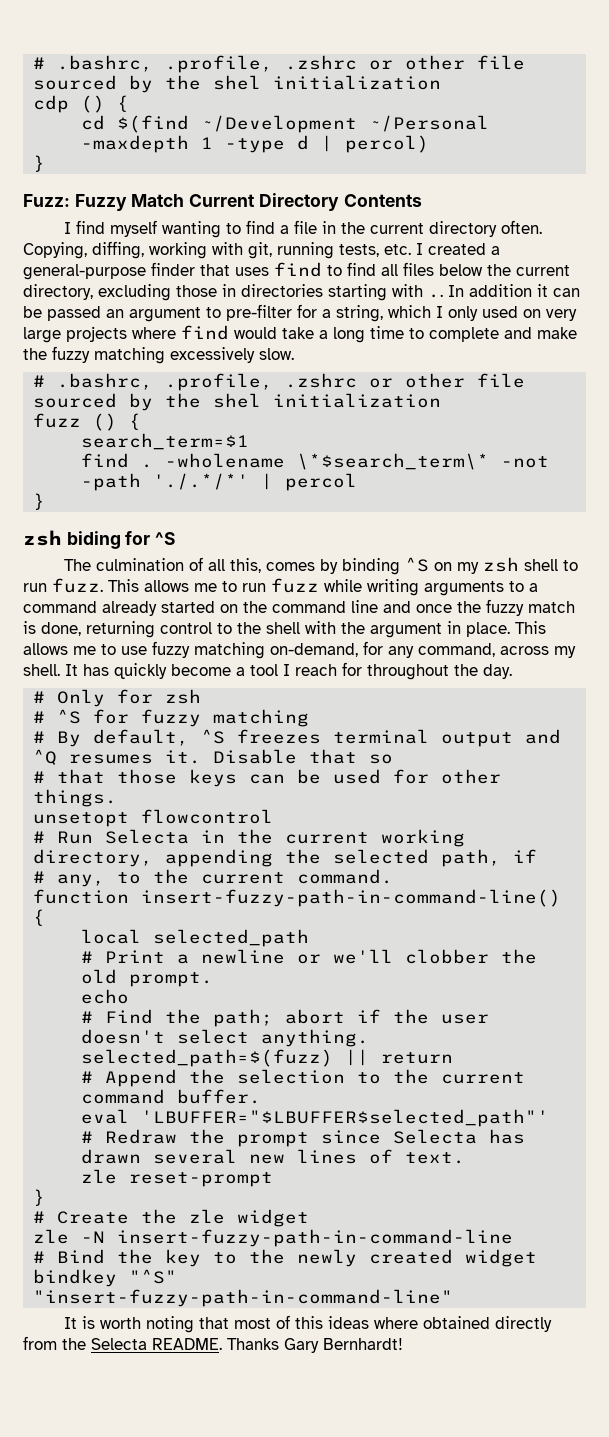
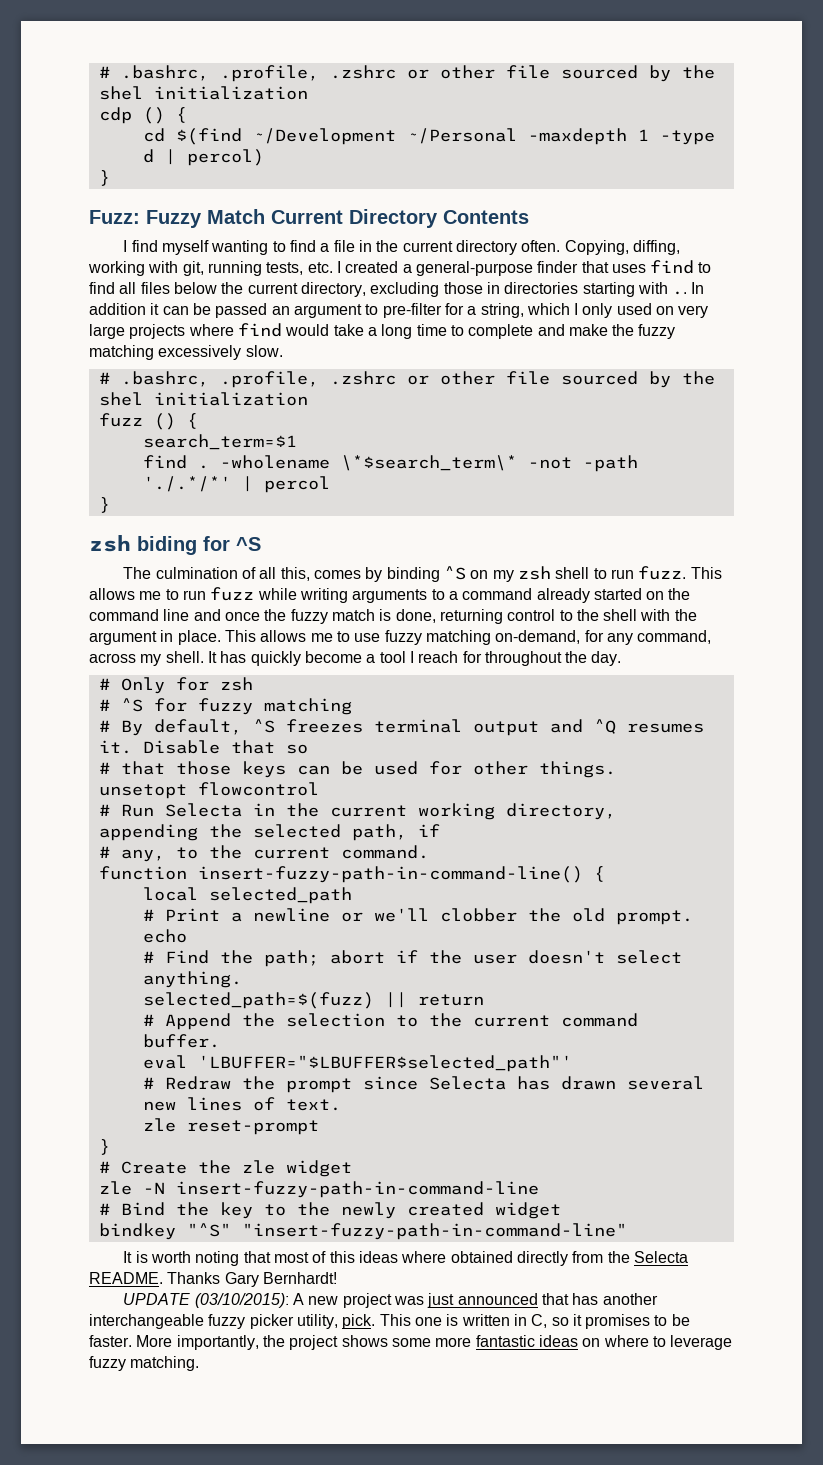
+ UPDATE (03/10/2015): A new project was just announced that has another interchangeable fuzzy picker utility, pick. This one is written in C, so it promises to be faster. More importantly, the project shows some more fantastic ideas on where to leverage fuzzy matching.

